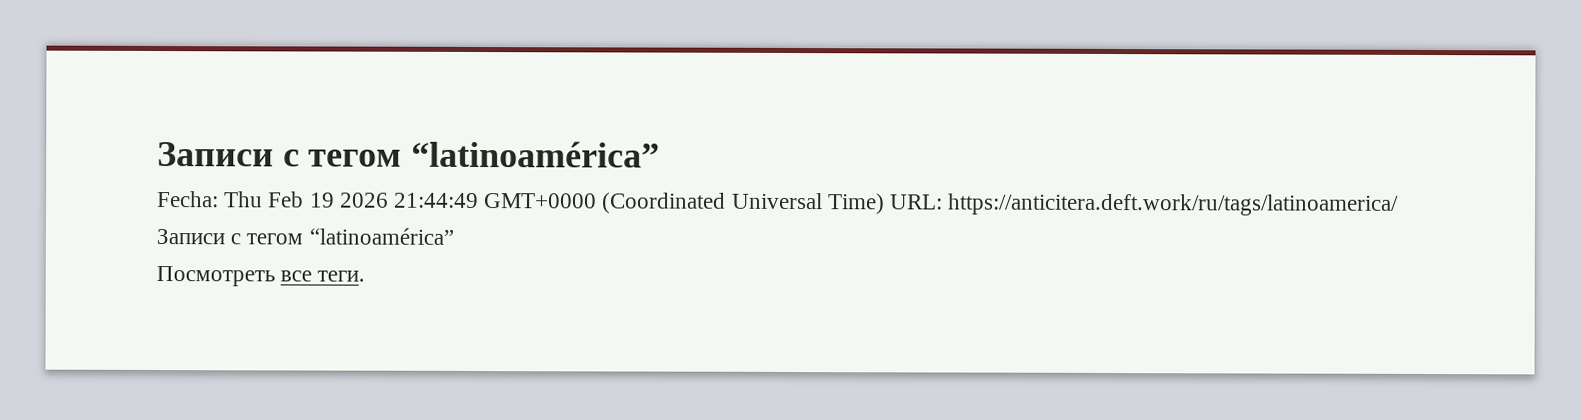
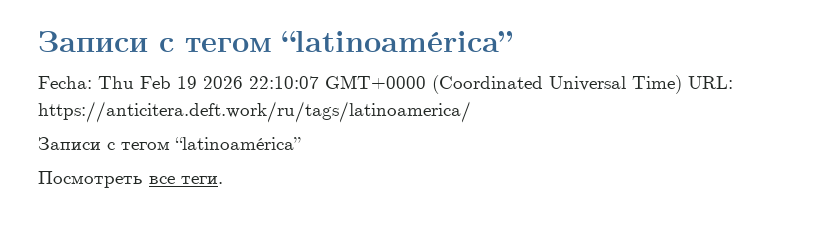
- Fecha: Thu Feb 19 2026 21:44:49 GMT+0000 (Coordinated Universal Time) URL: https://anticitera.deft.work/ru/tags/latinoamerica/
+ Fecha: Thu Feb 19 2026 22:10:07 GMT+0000 (Coordinated Universal Time) URL: https://anticitera.deft.work/ru/tags/latinoamerica/

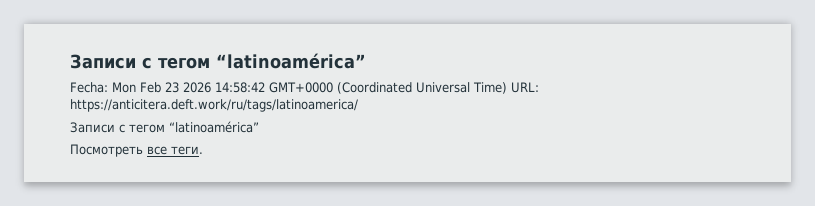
- Fecha: Thu Feb 19 2026 22:10:07 GMT+0000 (Coordinated Universal Time) URL: https://anticitera.deft.work/ru/tags/latinoamerica/
+ Fecha: Mon Feb 23 2026 14:58:42 GMT+0000 (Coordinated Universal Time) URL: https://anticitera.deft.work/ru/tags/latinoamerica/

